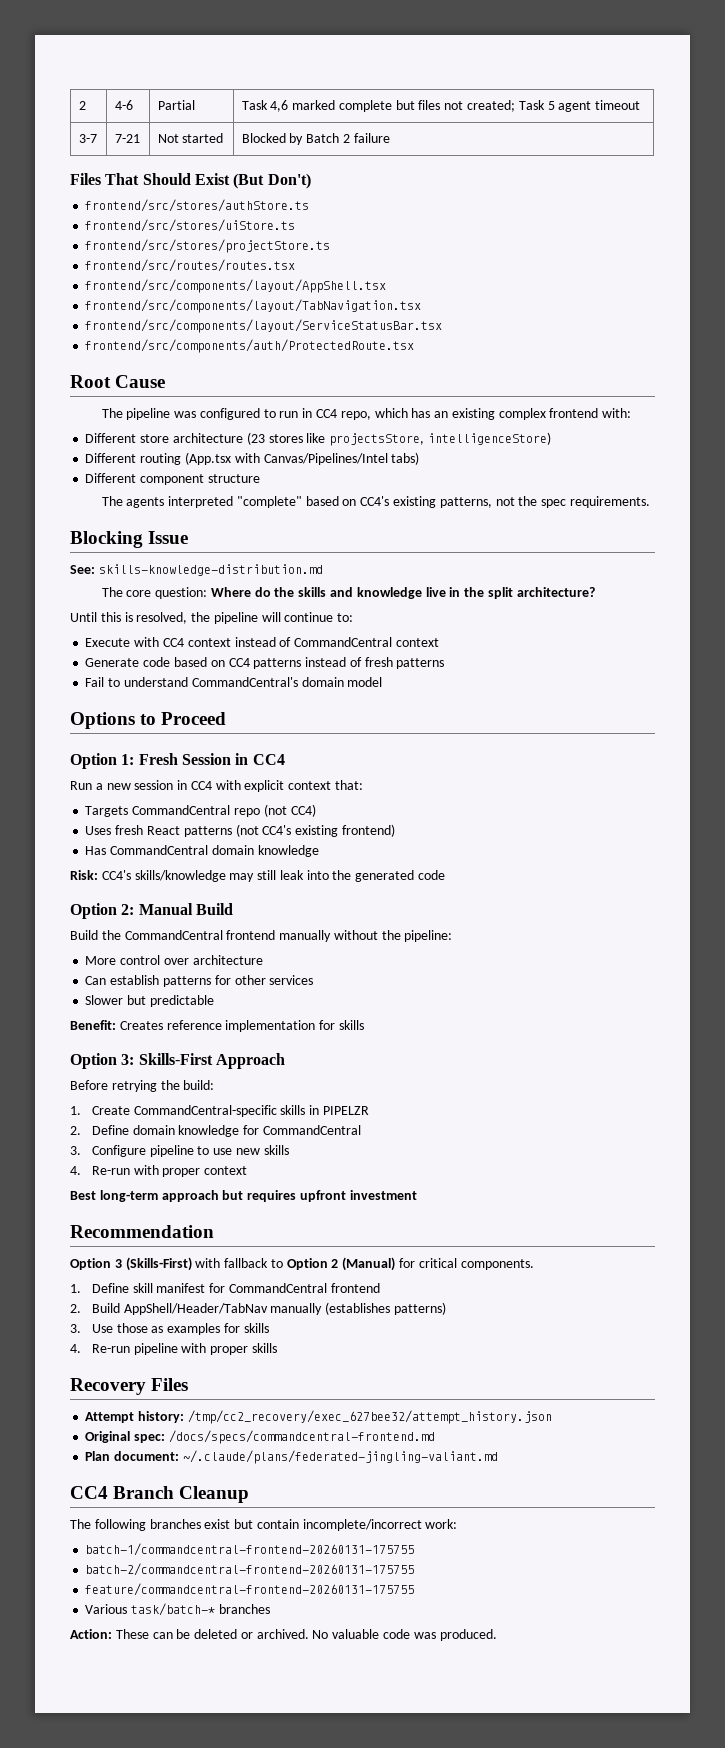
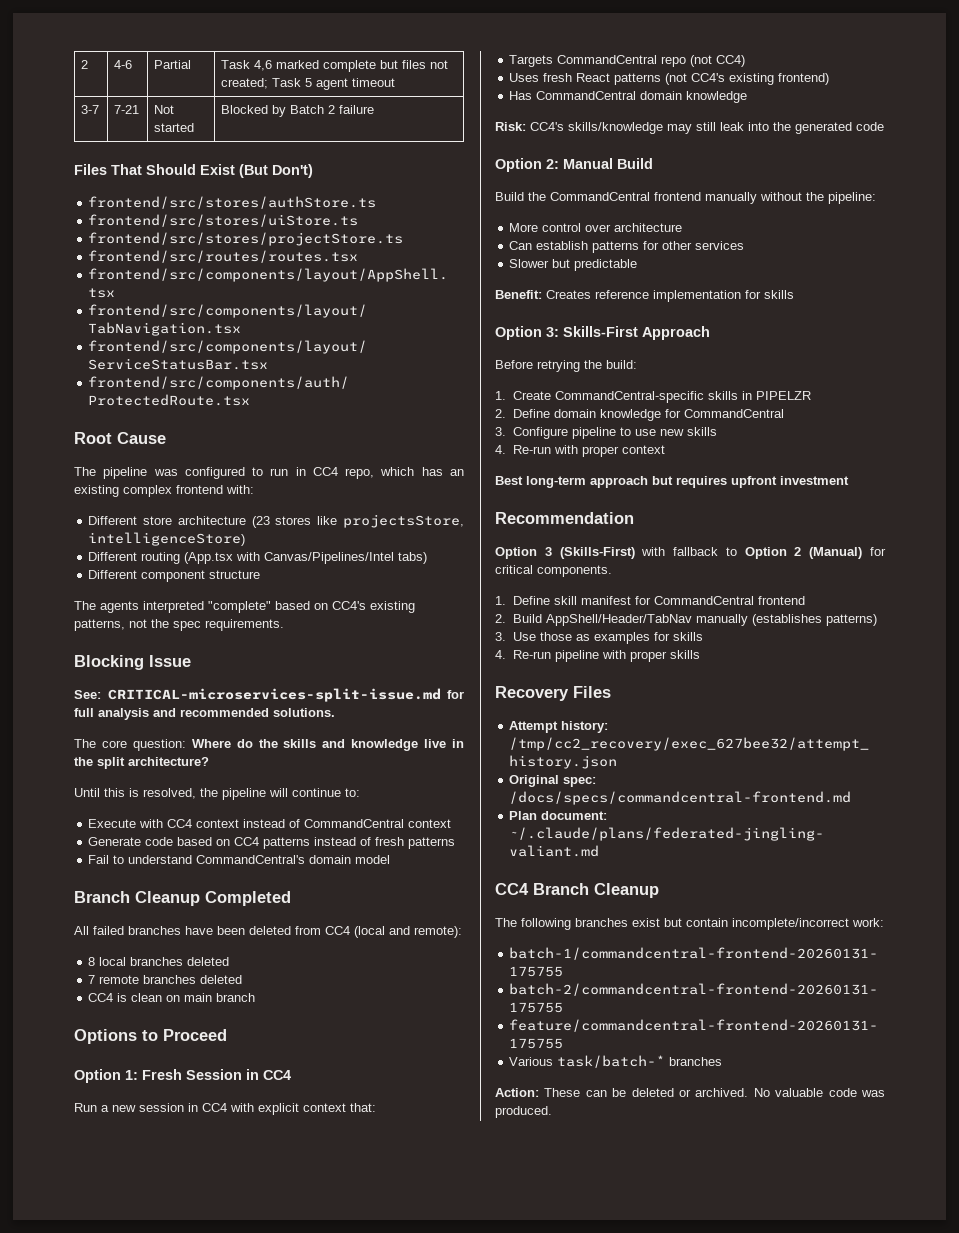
- See: skills-knowledge-distribution.md
+ See: CRITICAL-microservices-split-issue.md for full analysis and recommended solutions.
+ Branch Cleanup Completed
+ All failed branches have been deleted from CC4 (local and remote):
+ 8 local branches deleted
+ 7 remote branches deleted
+ CC4 is clean on main branch

